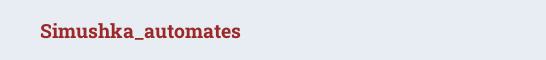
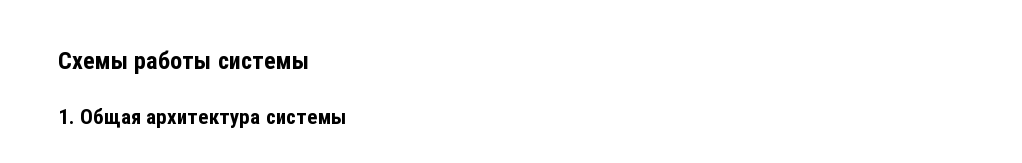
- Simushka_automates
+ Схемы работы системы
+ 1. Общая архитектура системы

